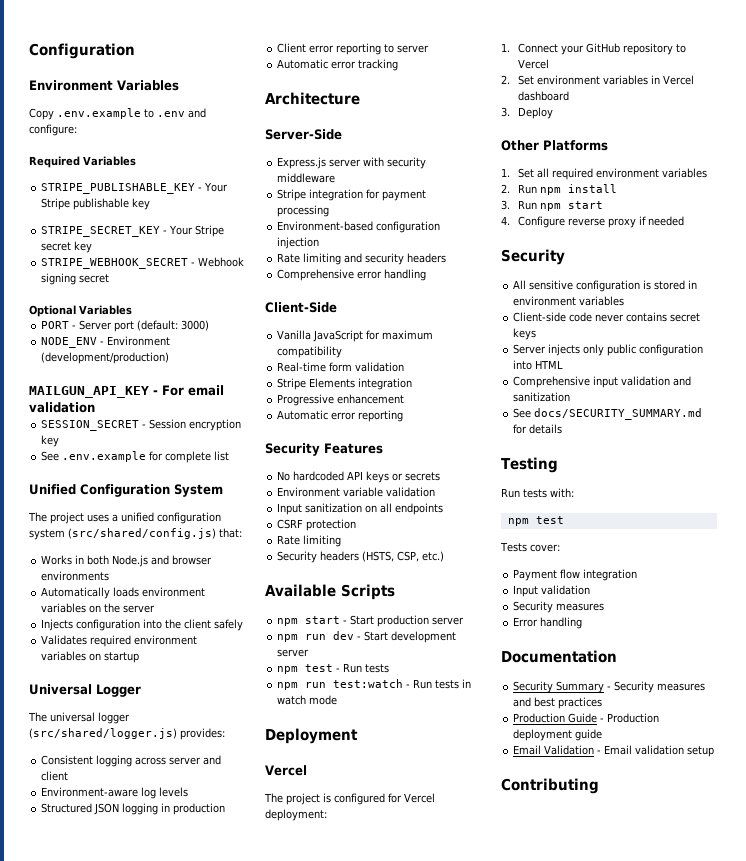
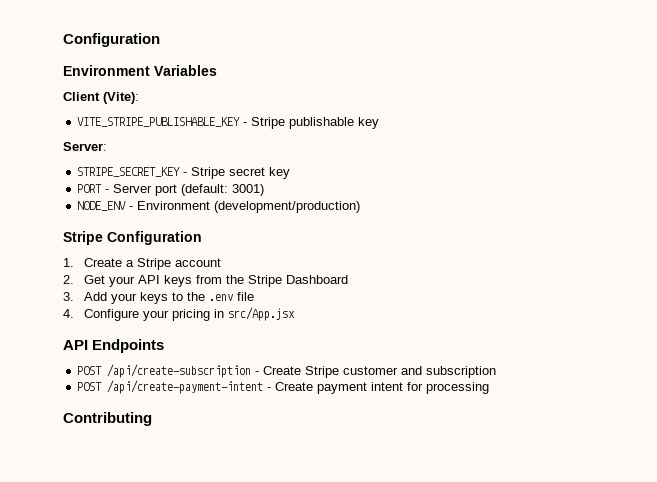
- Copy .env.example to .env and configure:
- Required Variables
- STRIPE_PUBLISHABLE_KEY - Your Stripe publishable key
+ Client (Vite):
+ VITE_STRIPE_PUBLISHABLE_KEY - Stripe publishable key
+ Server:
- STRIPE_SECRET_KEY - Your Stripe secret key
+ STRIPE_SECRET_KEY - Stripe secret key
- STRIPE_WEBHOOK_SECRET - Webhook signing secret
- Optional Variables
- PORT - Server port (default: 3000)
+ PORT - Server port (default: 3001)
- MAILGUN_API_KEY - For email validation
- SESSION_SECRET - Session encryption key
- See .env.example for complete list
- Unified Configuration System
- The project uses a unified configuration system (src/shared/config.js) that:
- Works in both Node.js and browser environments
- Automatically loads environment variables on the server
- Injects configuration into the client safely
- Validates required environment variables on startup
- Universal Logger
- The universal logger (src/shared/logger.js) provides:
- Consistent logging across server and client
- Environment-aware log levels
- Structured JSON logging in production
- Client error reporting to server
- Automatic error tracking
- Architecture
- Server-Side
- Express.js server with security middleware
- Stripe integration for payment processing
- Environment-based configuration injection
- Rate limiting and security headers
- Comprehensive error handling
- Client-Side
- Vanilla JavaScript for maximum compatibility
- Real-time form validation
- Stripe Elements integration
- Progressive enhancement
- Automatic error reporting
- Security Features
- No hardcoded API keys or secrets
- Environment variable validation
- Input sanitization on all endpoints
- CSRF protection
- Rate limiting
- Security headers (HSTS, CSP, etc.)
- Available Scripts
- npm start - Start production server
- npm run dev - Start development server
- npm test - Run tests
- npm run test:watch - Run tests in watch mode
- Deployment
- Vercel
- The project is configured for Vercel deployment:
- 1. Connect your GitHub repository to Vercel
- 2. Set environment variables in Vercel dashboard
- 3. Deploy
- Other Platforms
- 1. Set all required environment variables
- 2. Run npm install
- 3. Run npm start
- 4. Configure reverse proxy if needed
- Security
- All sensitive configuration is stored in environment variables
- Client-side code never contains secret keys
- Server injects only public configuration into HTML
- Comprehensive input validation and sanitization
- See docs/SECURITY_SUMMARY.md for details
- Testing
- Run tests with:
- npm test
- Tests cover:
- Payment flow integration
- Input validation
- Security measures
- Error handling
- Documentation
- Security Summary - Security measures and best practices
- Production Guide - Production deployment guide
- Email Validation - Email validation setup
+ Stripe Configuration
+ 1. Create a Stripe account
+ 2. Get your API keys from the Stripe Dashboard
+ 3. Add your keys to the .env file
+ 4. Configure your pricing in src/App.jsx
+ API Endpoints
+ POST /api/create-subscription - Create Stripe customer and subscription
+ POST /api/create-payment-intent - Create payment intent for processing

